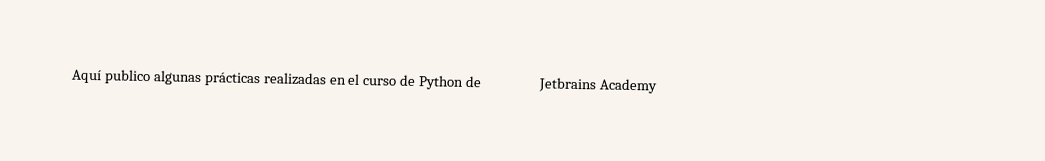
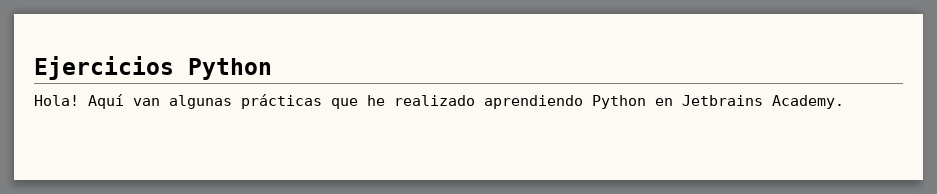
- Aquí publico algunas prácticas realizadas en el curso de Python de Jetbrains Academy
+ Ejercicios Python
+ Hola! Aquí van algunas prácticas que he realizado aprendiendo Python en Jetbrains Academy.

